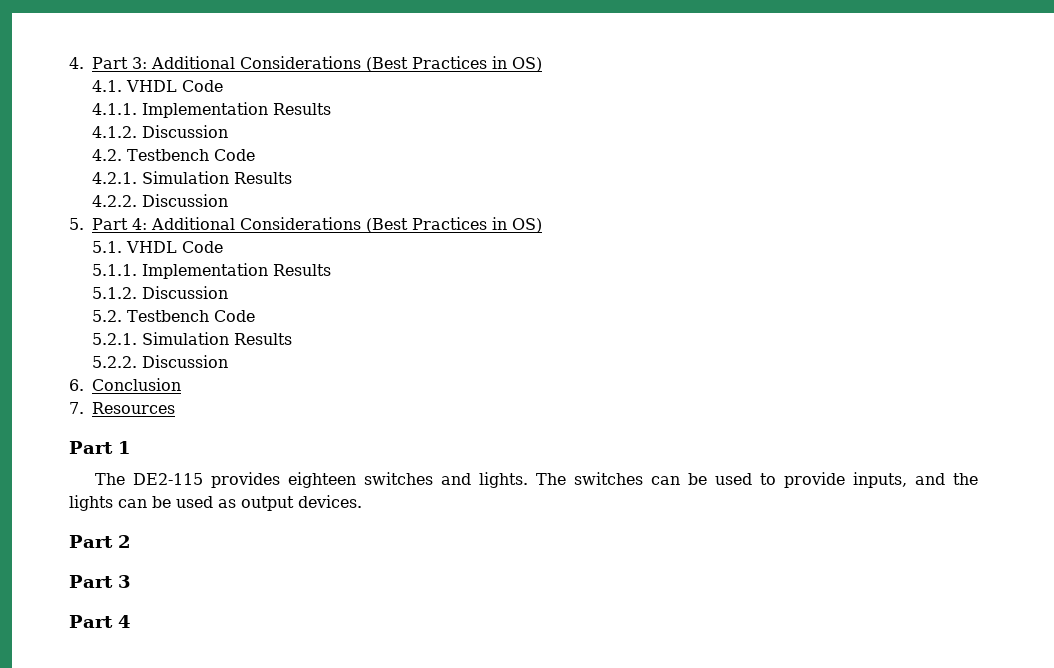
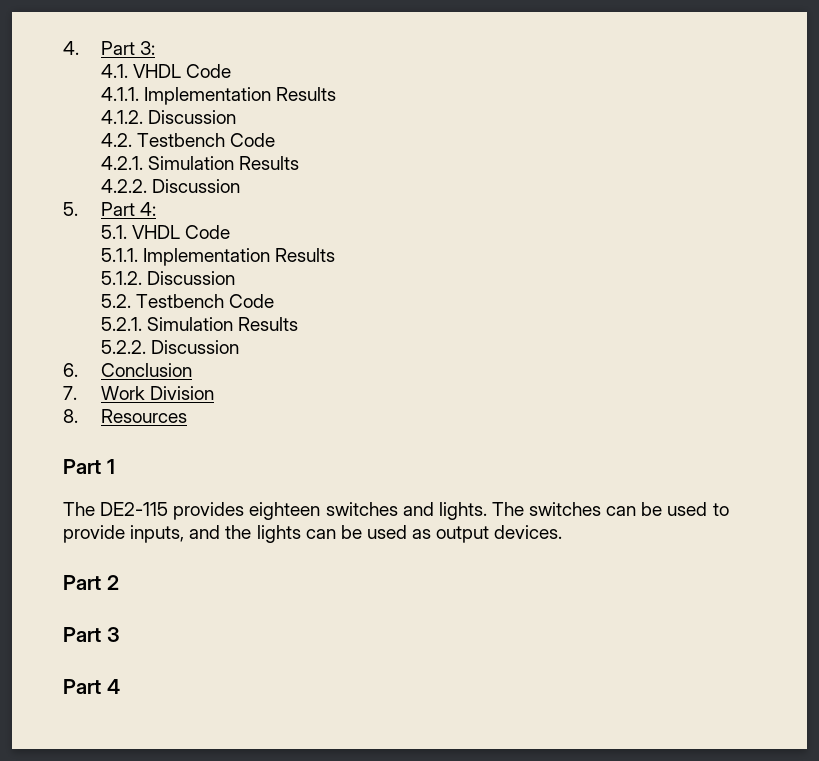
- 4. Part 3: Additional Considerations (Best Practices in OS)
+ 4. Part 3:
- 5. Part 4: Additional Considerations (Best Practices in OS)
+ 5. Part 4:
- 7. Resources
+ 7. Work Division
+ 8. Resources

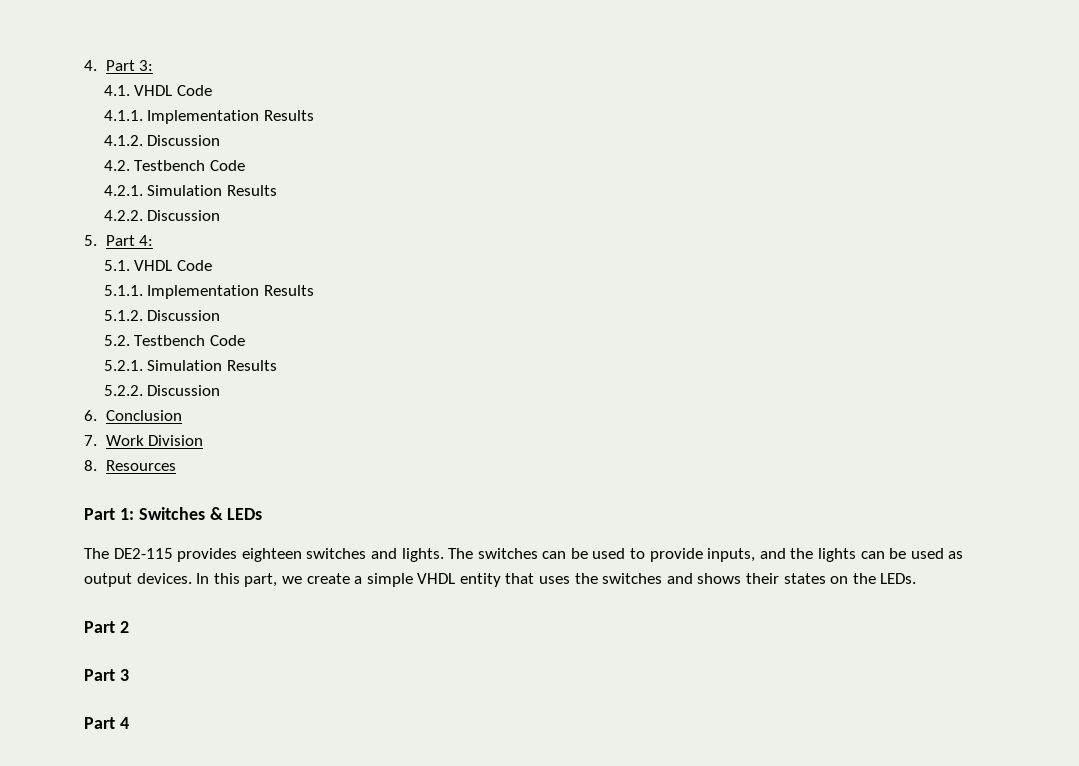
- Part 1
+ Part 1: Switches & LEDs
+ In this part, we create a simple VHDL entity that uses the switches and shows their states on the LEDs.

